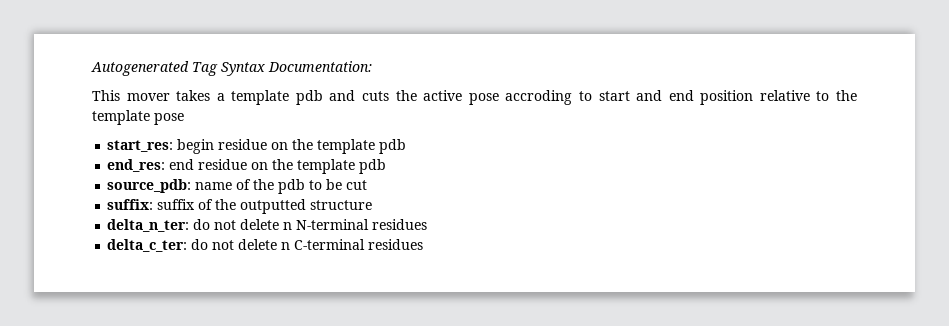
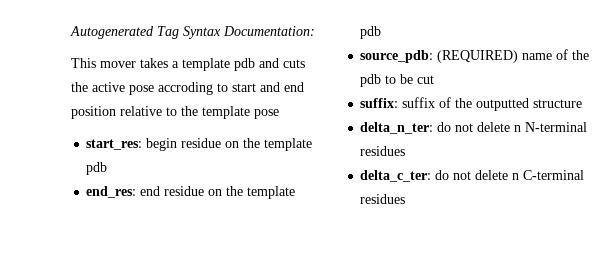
- source_pdb: name of the pdb to be cut
+ source_pdb: (REQUIRED) name of the pdb to be cut

